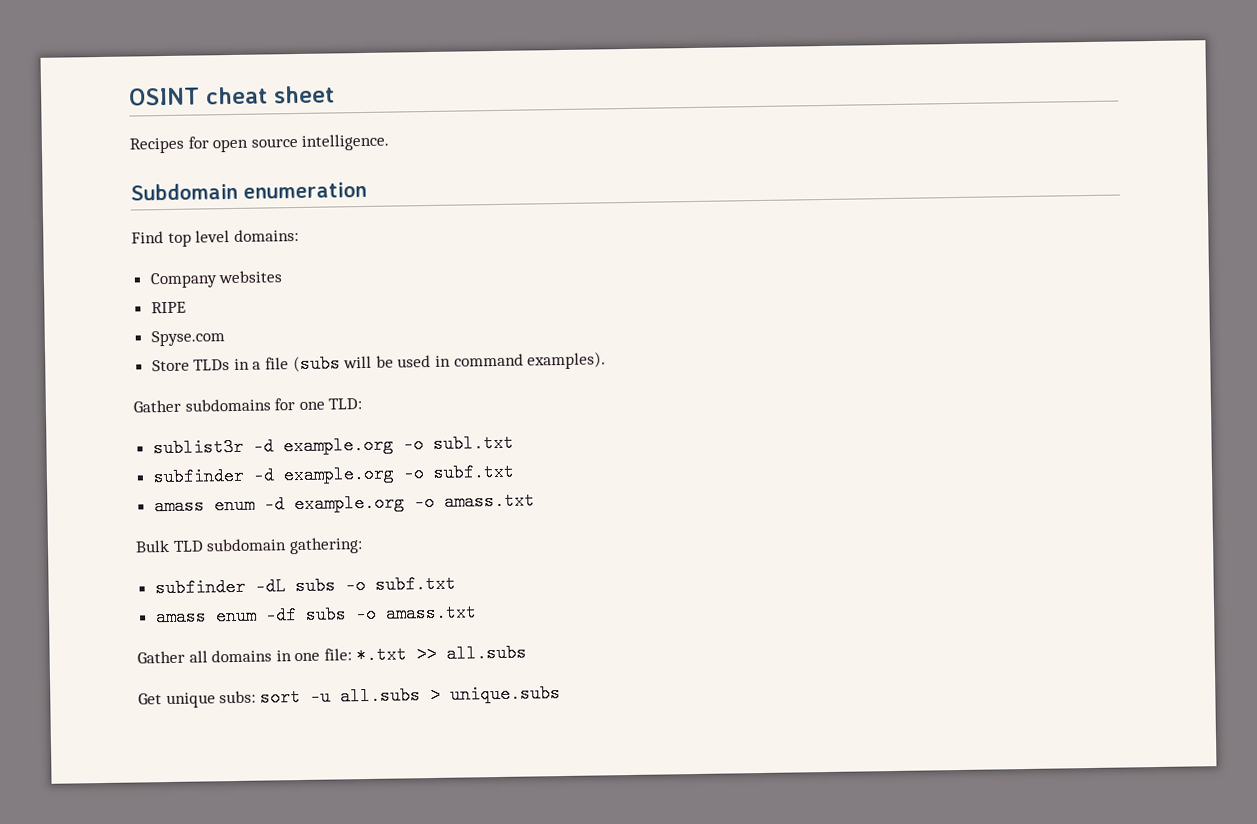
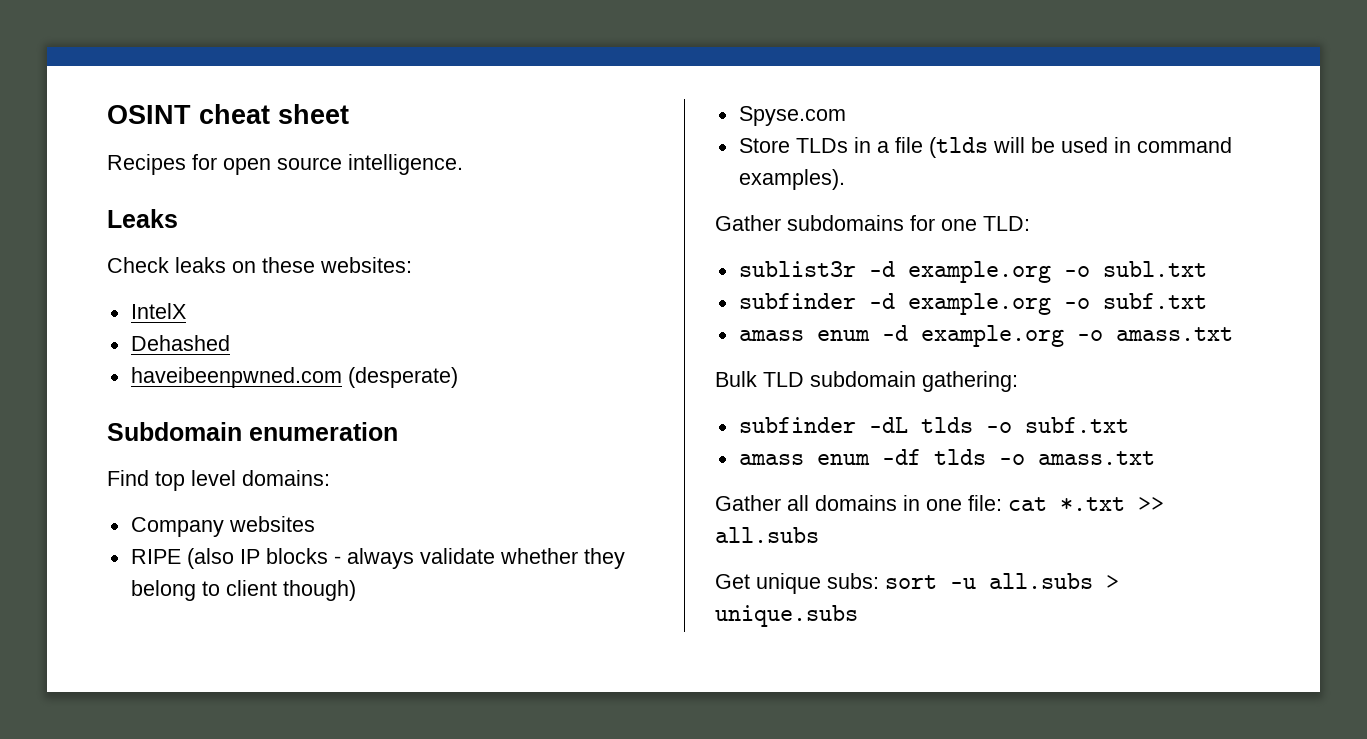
+ Leaks
+ Check leaks on these websites:
+ IntelX
+ Dehashed
+ haveibeenpwned.com (desperate)
- RIPE
+ RIPE (also IP blocks - always validate whether they belong to client though)
- Store TLDs in a file (subs will be used in command examples).
+ Store TLDs in a file (tlds will be used in command examples).
- subfinder -dL subs -o subf.txt
+ subfinder -dL tlds -o subf.txt
- amass enum -df subs -o amass.txt
+ amass enum -df tlds -o amass.txt
- Gather all domains in one file: *.txt >> all.subs
+ Gather all domains in one file: cat *.txt >> all.subs

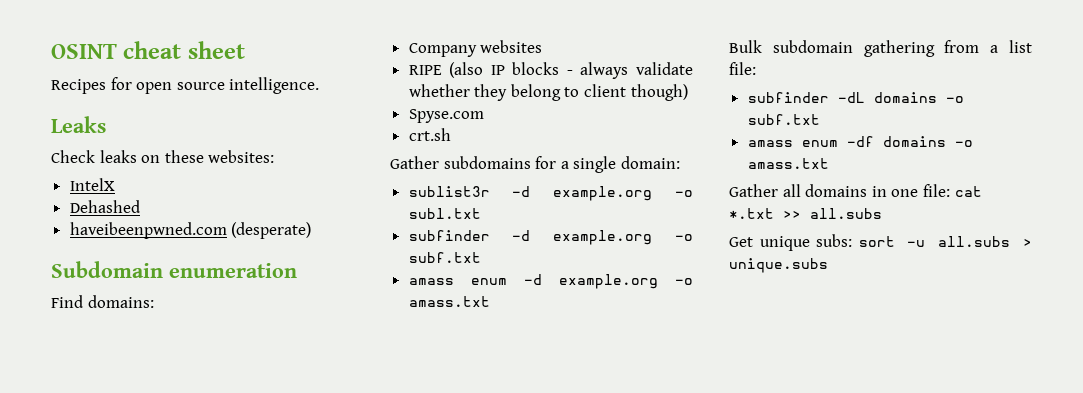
- Find top level domains:
+ Find domains:
- Store TLDs in a file (tlds will be used in command examples).
+ crt.sh
- Gather subdomains for one TLD:
+ Gather subdomains for a single domain:
- Bulk TLD subdomain gathering:
+ Bulk subdomain gathering from a list file:
- subfinder -dL tlds -o subf.txt
+ subfinder -dL domains -o subf.txt
- amass enum -df tlds -o amass.txt
+ amass enum -df domains -o amass.txt

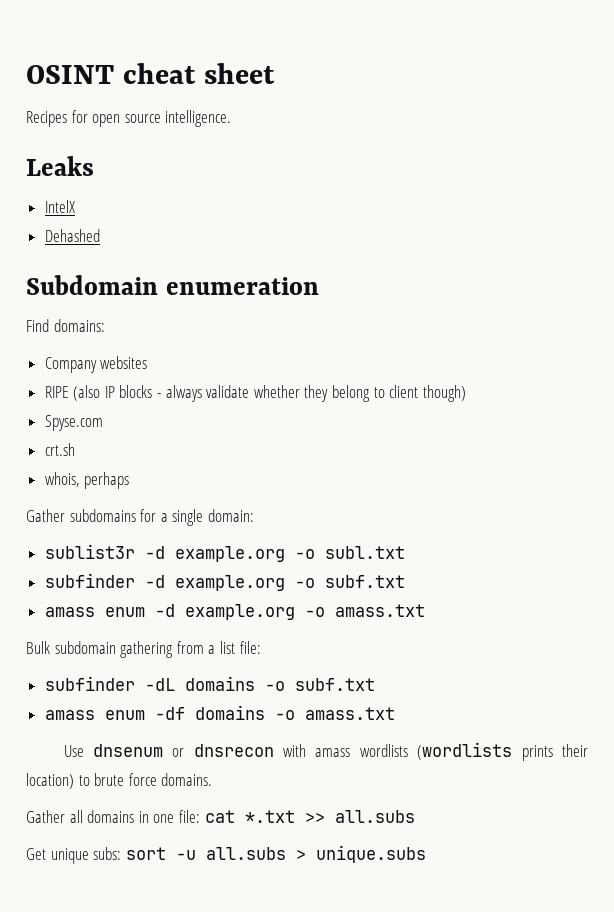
- Check leaks on these websites:
- haveibeenpwned.com (desperate)
+ whois, perhaps
+ Use dnsenum or dnsrecon with amass wordlists (wordlists prints their location) to brute force domains.

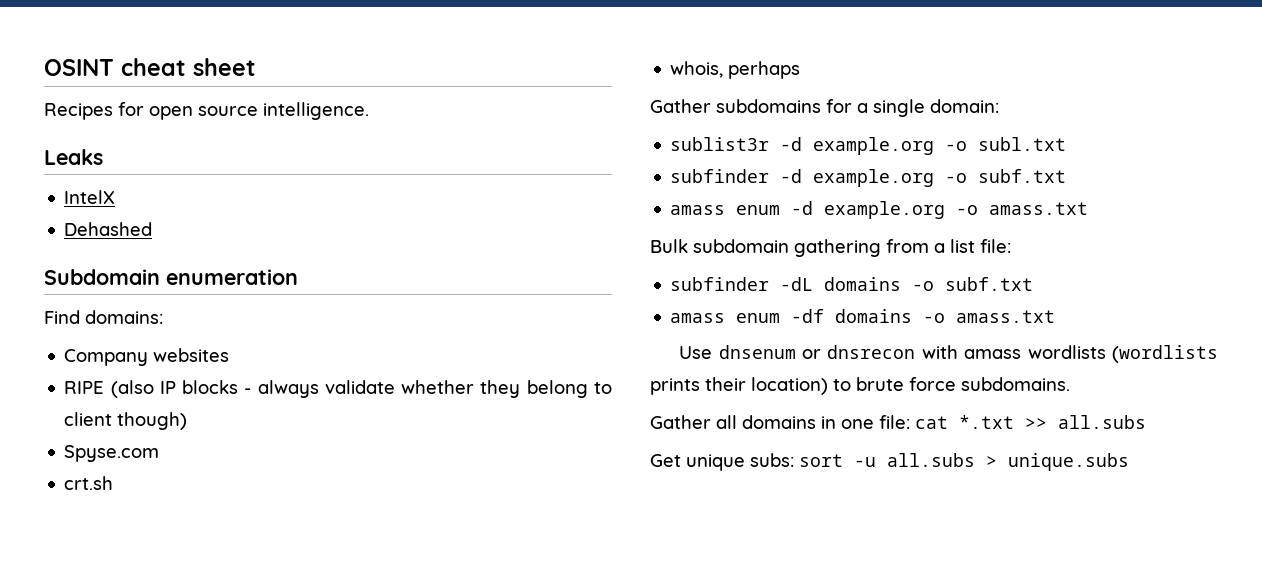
- Use dnsenum or dnsrecon with amass wordlists (wordlists prints their location) to brute force domains.
+ Use dnsenum or dnsrecon with amass wordlists (wordlists prints their location) to brute force subdomains.

